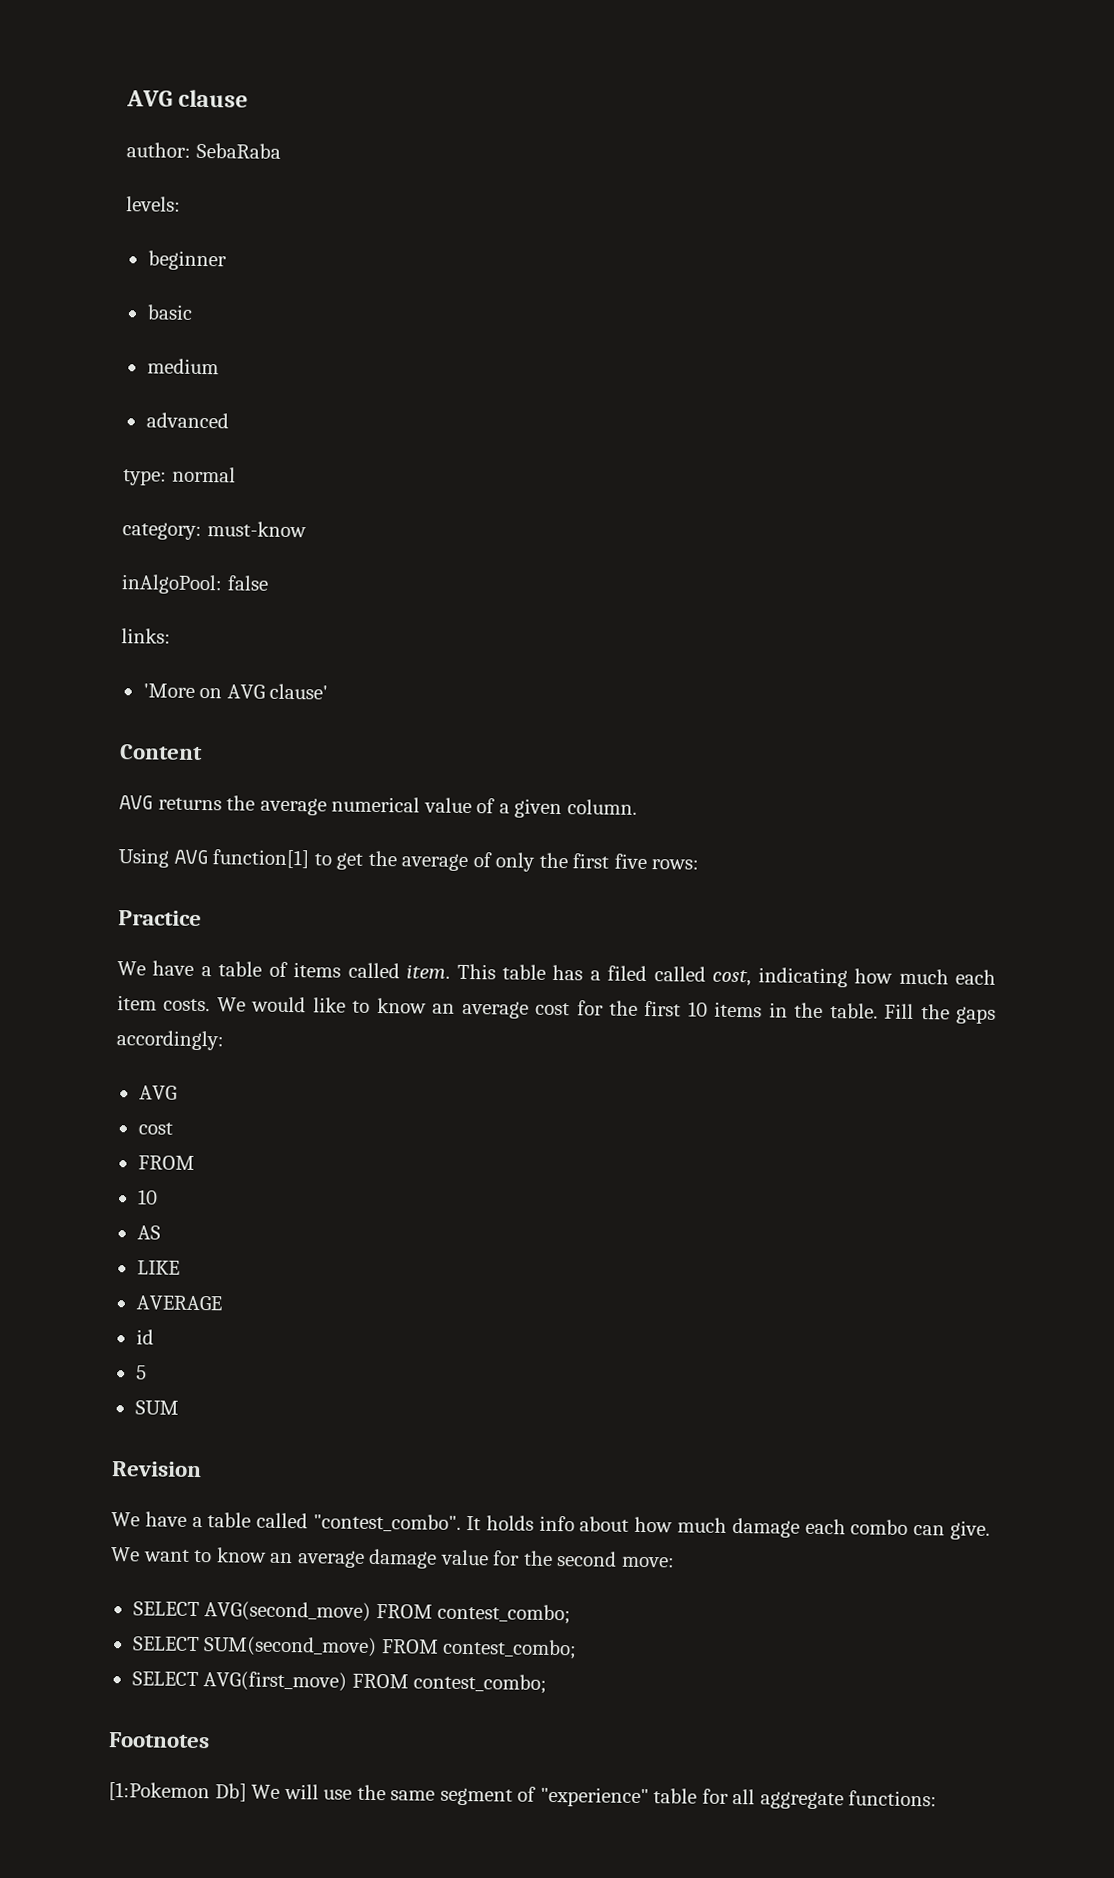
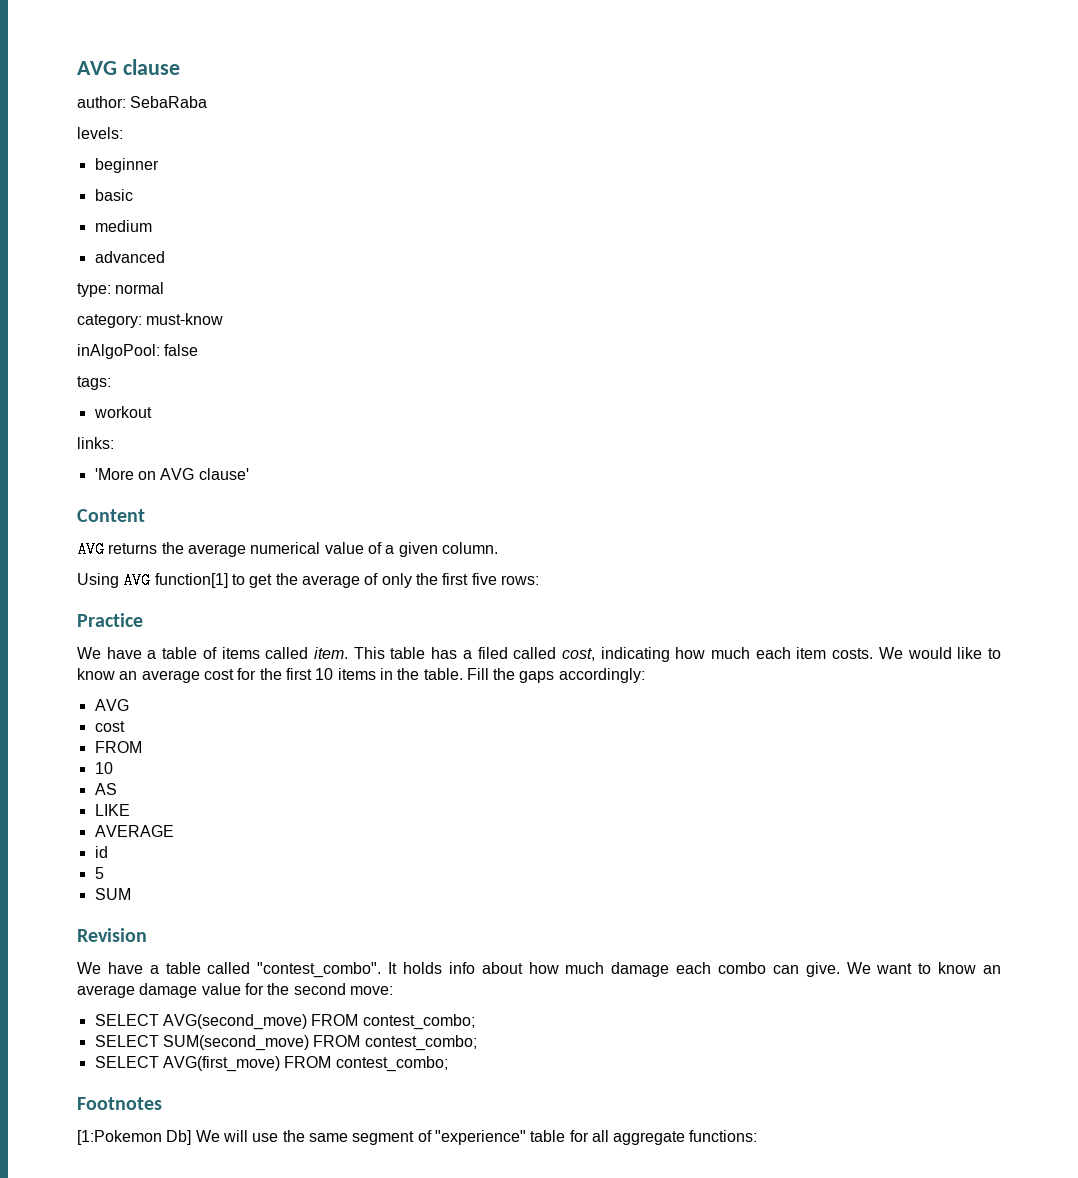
+ tags:
+ workout

